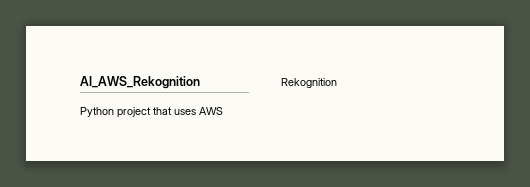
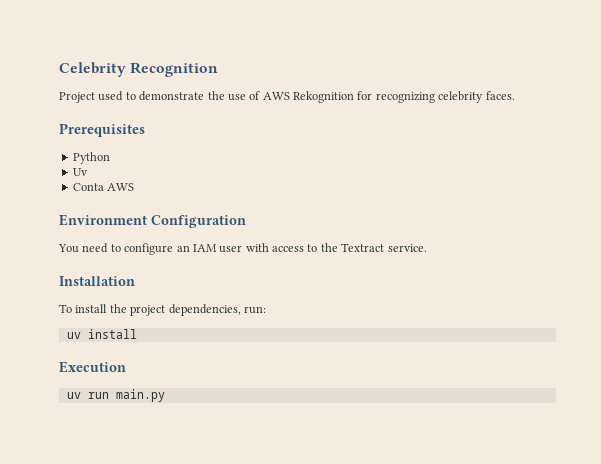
- AI_AWS_Rekognition
- Python project that uses AWS Rekognition
+ Celebrity Recognition
+ Project used to demonstrate the use of AWS Rekognition for recognizing celebrity faces.
+ Prerequisites
+ Python
+ Uv
+ Conta AWS
+ Environment Configuration
+ You need to configure an IAM user with access to the Textract service.
+ Installation
+ To install the project dependencies, run:
+ uv install
+ Execution
+ uv run main.py

